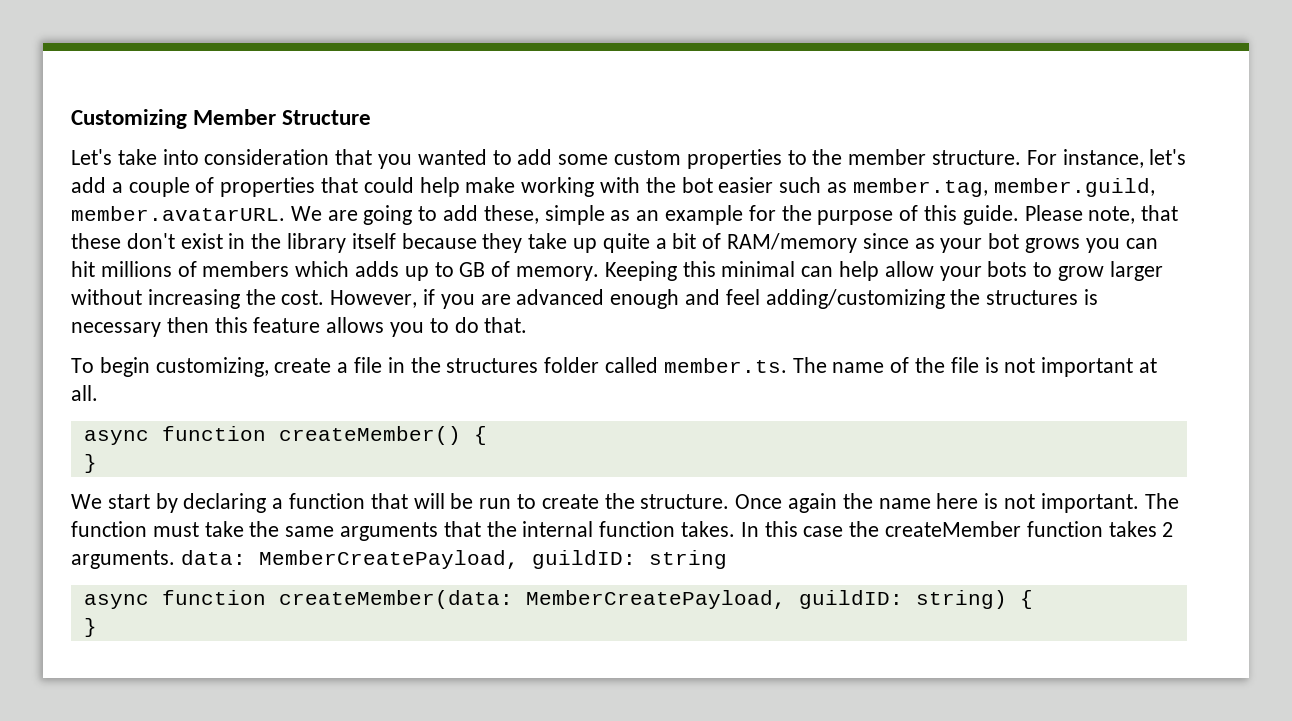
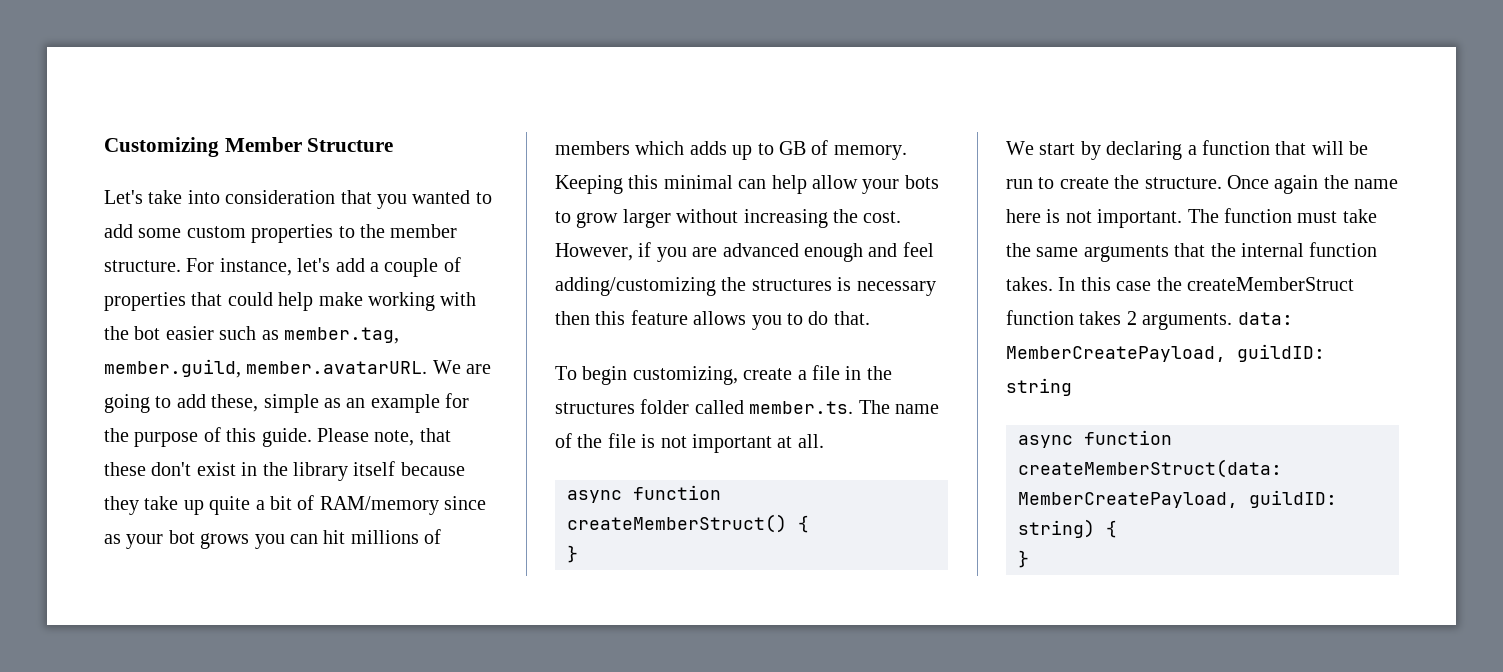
- async function createMember() {
+ async function createMemberStruct() {
- In this case the createMember function takes 2 arguments. data: MemberCreatePayload, guildID: string
+ In this case the createMemberStruct function takes 2 arguments. data: MemberCreatePayload, guildID: string
- async function createMember(data: MemberCreatePayload, guildID: string) {
+ async function createMemberStruct(data: MemberCreatePayload, guildID: string) {

